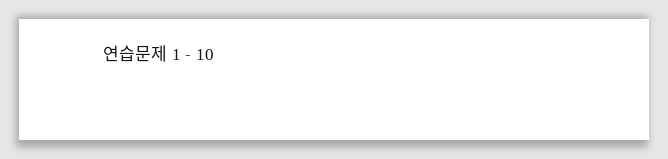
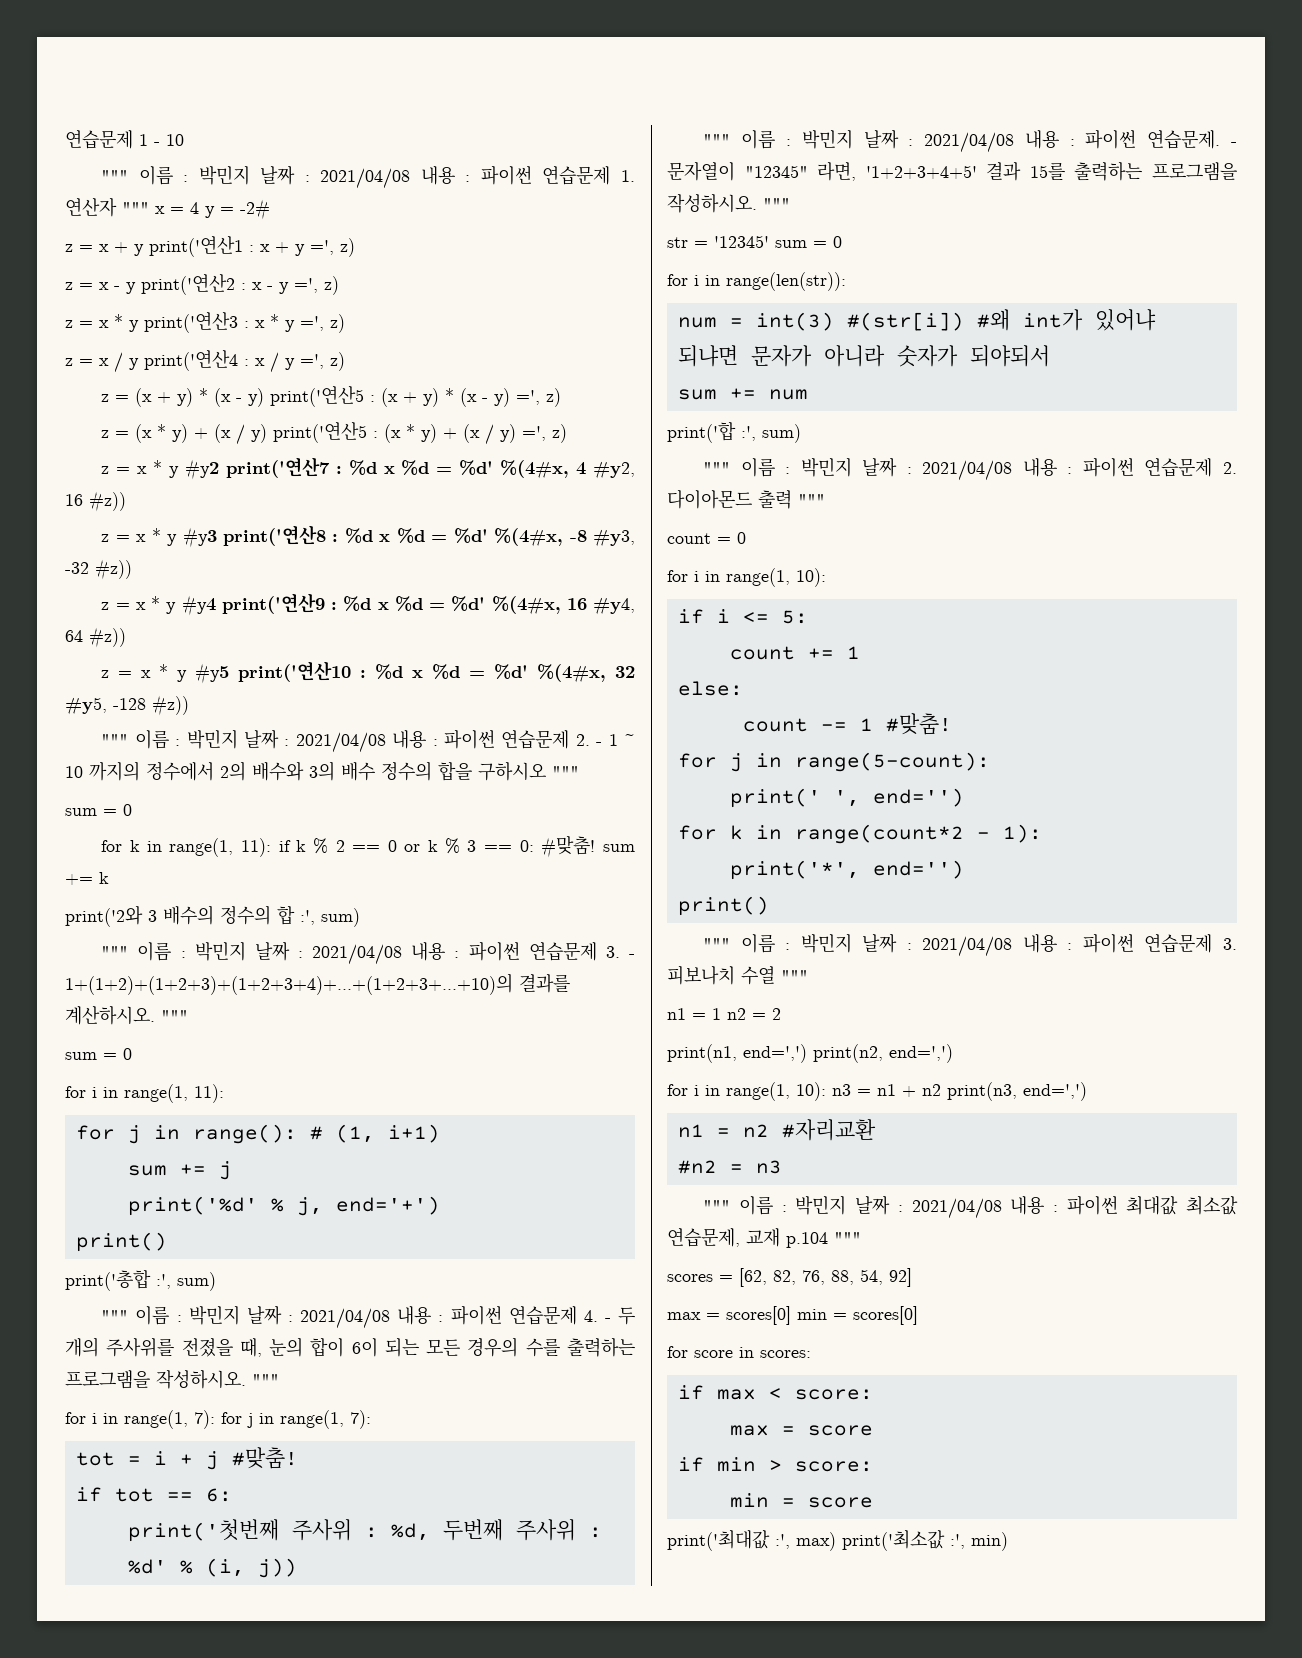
+ """ 이름 : 박민지 날짜 : 2021/04/08 내용 : 파이썬 연습문제 1. 연산자 """ x = 4 y = -2#
+ z = x + y print('연산1 : x + y =', z)
+ z = x - y print('연산2 : x - y =', z)
+ z = x * y print('연산3 : x * y =', z)
+ z = x / y print('연산4 : x / y =', z)
+ z = (x + y) * (x - y) print('연산5 : (x + y) * (x - y) =', z)
+ z = (x * y) + (x / y) print('연산5 : (x * y) + (x / y) =', z)
+ z = x * y #y2 print('연산7 : %d x %d = %d' %(4#x, 4 #y2, 16 #z))
+ z = x * y #y3 print('연산8 : %d x %d = %d' %(4#x, -8 #y3, -32 #z))
+ z = x * y #y4 print('연산9 : %d x %d = %d' %(4#x, 16 #y4, 64 #z))
+ z = x * y #y5 print('연산10 : %d x %d = %d' %(4#x, 32 #y5, -128 #z))
+ """ 이름 : 박민지 날짜 : 2021/04/08 내용 : 파이썬 연습문제 2. - 1 ~ 10 까지의 정수에서 2의 배수와 3의 배수 정수의 합을 구하시오 """
+ sum = 0
+ for k in range(1, 11): if k % 2 == 0 or k % 3 == 0: #맞춤! sum += k
+ print('2와 3 배수의 정수의 합 :', sum)
+ """ 이름 : 박민지 날짜 : 2021/04/08 내용 : 파이썬 연습문제 3. - 1+(1+2)+(1+2+3)+(1+2+3+4)+...+(1+2+3+...+10)의 결과를 계산하시오. """
+ sum = 0
+ for i in range(1, 11):
+ for j in range(): # (1, i+1)
+ sum += j
+ print('%d' % j, end='+')
+ print()
+ print('총합 :', sum)
+ """ 이름 : 박민지 날짜 : 2021/04/08 내용 : 파이썬 연습문제 4. - 두 개의 주사위를 전졌을 때, 눈의 합이 6이 되는 모든 경우의 수를 출력하는 프로그램을 작성하시오. """
+ for i in range(1, 7): for j in range(1, 7):
+ tot = i + j #맞춤!
+ if tot == 6:
+ print('첫번째 주사위 : %d, 두번째 주사위 : %d' % (i, j))
+ """ 이름 : 박민지 날짜 : 2021/04/08 내용 : 파이썬 연습문제. - 문자열이 "12345" 라면, '1+2+3+4+5' 결과 15를 출력하는 프로그램을 작성하시오. """
+ str = '12345' sum = 0
+ for i in range(len(str)):
+ num = int(3) #(str[i]) #왜 int가 있어냐 되냐면 문자가 아니라 숫자가 되야되서
+ sum += num
+ print('합 :', sum)
+ """ 이름 : 박민지 날짜 : 2021/04/08 내용 : 파이썬 연습문제 2. 다이아몬드 출력 """
+ count = 0
+ for i in range(1, 10):
+ if i <= 5:
+ count += 1
+ else:
+ count -= 1 #맞춤!
+ for j in range(5-count):
+ print(' ', end='')
+ for k in range(count*2 - 1):
+ print('*', end='')
+ print()
+ """ 이름 : 박민지 날짜 : 2021/04/08 내용 : 파이썬 연습문제 3. 피보나치 수열 """
+ n1 = 1 n2 = 2
+ print(n1, end=',') print(n2, end=',')
+ for i in range(1, 10): n3 = n1 + n2 print(n3, end=',')
+ n1 = n2 #자리교환
+ #n2 = n3
+ """ 이름 : 박민지 날짜 : 2021/04/08 내용 : 파이썬 최대값 최소값 연습문제, 교재 p.104 """
+ scores = [62, 82, 76, 88, 54, 92]
+ max = scores[0] min = scores[0]
+ for score in scores:
+ if max < score:
+ max = score
+ if min > score:
+ min = score
+ print('최대값 :', max) print('최소값 :', min)

